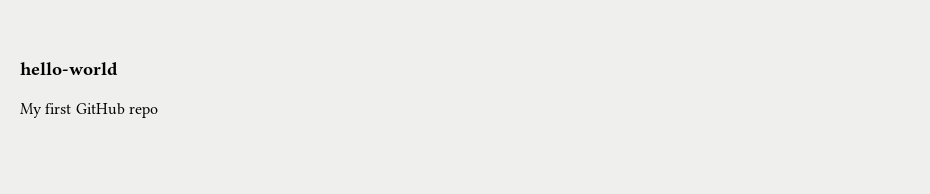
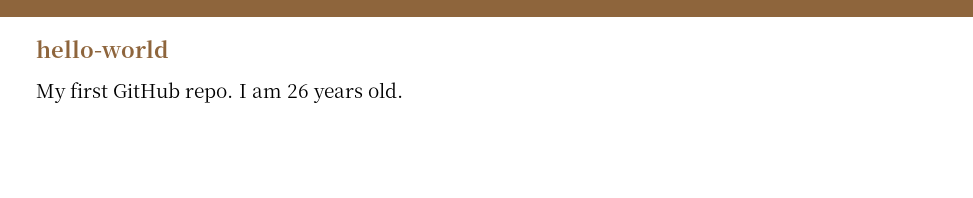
- My first GitHub repo
+ My first GitHub repo. I am 26 years old.

